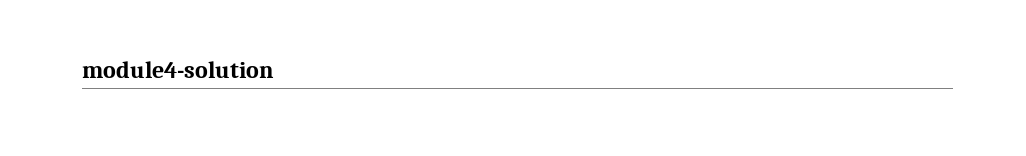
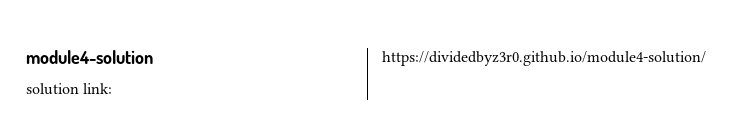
+ solution link: https://dividedbyz3r0.github.io/module4-solution/

